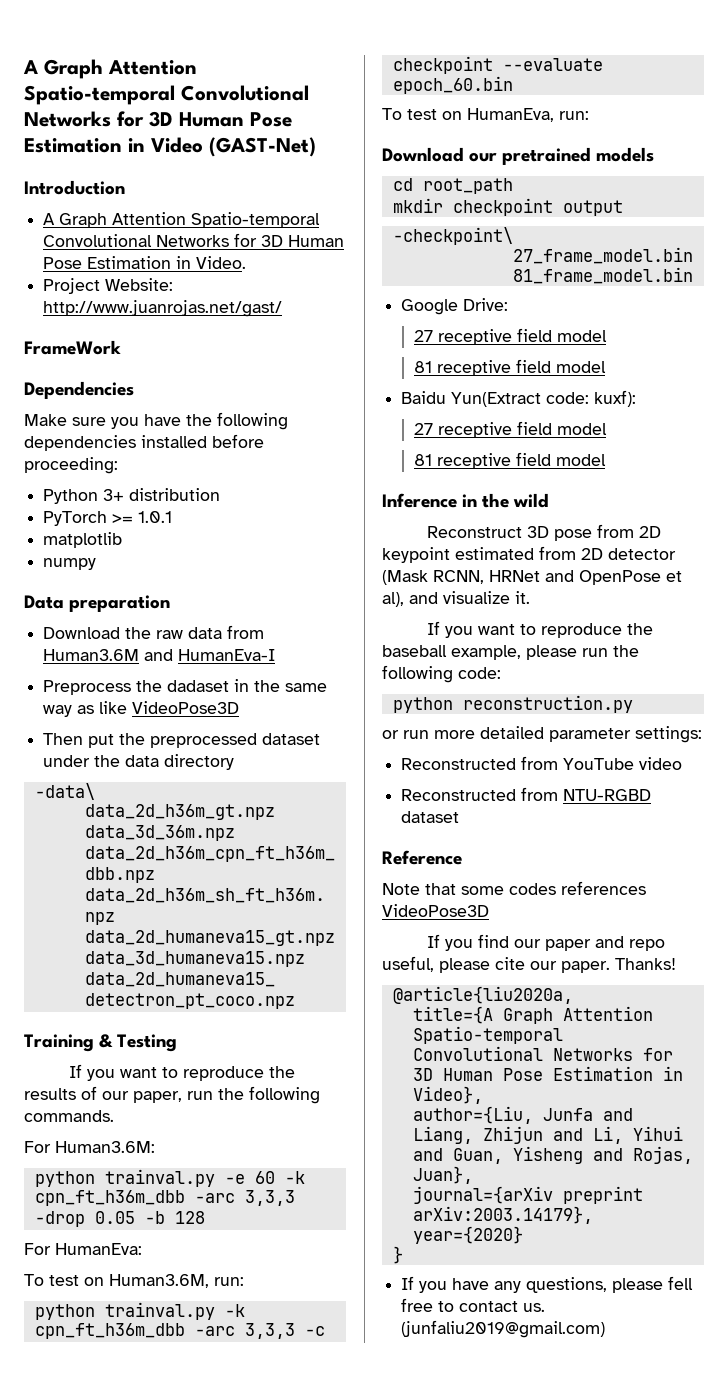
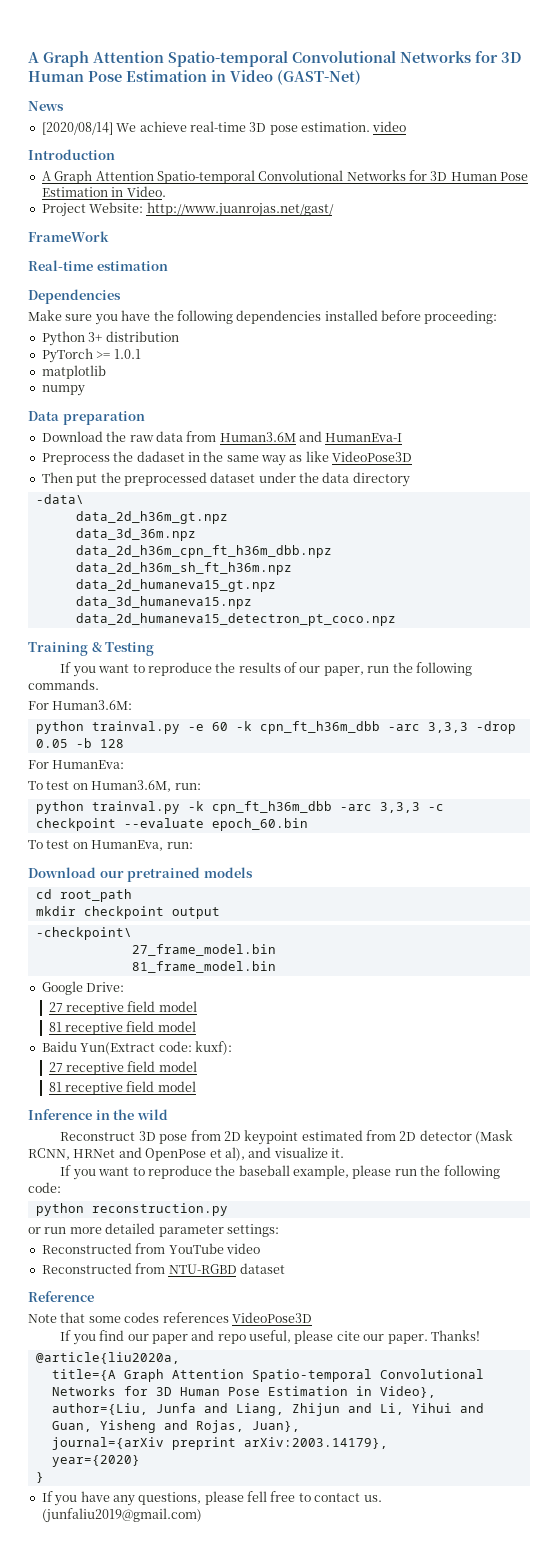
+ News
+ [2020/08/14] We achieve real-time 3D pose estimation. video
+ Real-time estimation

